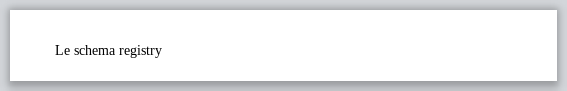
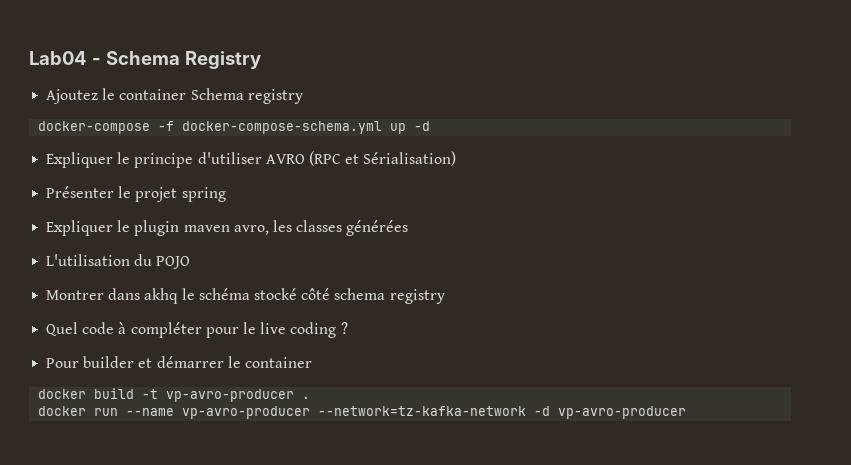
- Le schema registry
+ Lab04 - Schema Registry
+ Ajoutez le container Schema registry
+ docker-compose -f docker-compose-schema.yml up -d
+ Expliquer le principe d'utiliser AVRO (RPC et Sérialisation)
+ Présenter le projet spring
+ Expliquer le plugin maven avro, les classes générées
+ L'utilisation du POJO
+ Montrer dans akhq le schéma stocké côté schema registry
+ Quel code à compléter pour le live coding ?
+ Pour builder et démarrer le container
+ docker build -t vp-avro-producer .
+ docker run --name vp-avro-producer --network=tz-kafka-network -d vp-avro-producer

